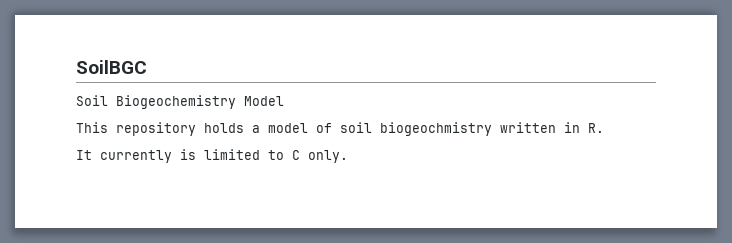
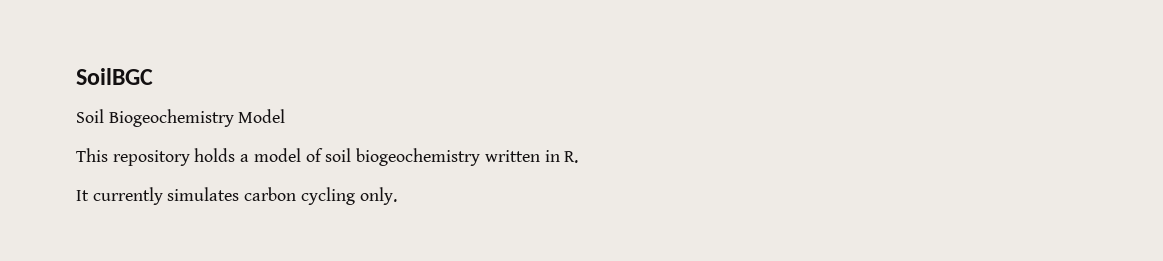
- This repository holds a model of soil biogeochmistry written in R.
+ This repository holds a model of soil biogeochemistry written in R.
- It currently is limited to C only.
+ It currently simulates carbon cycling only.

